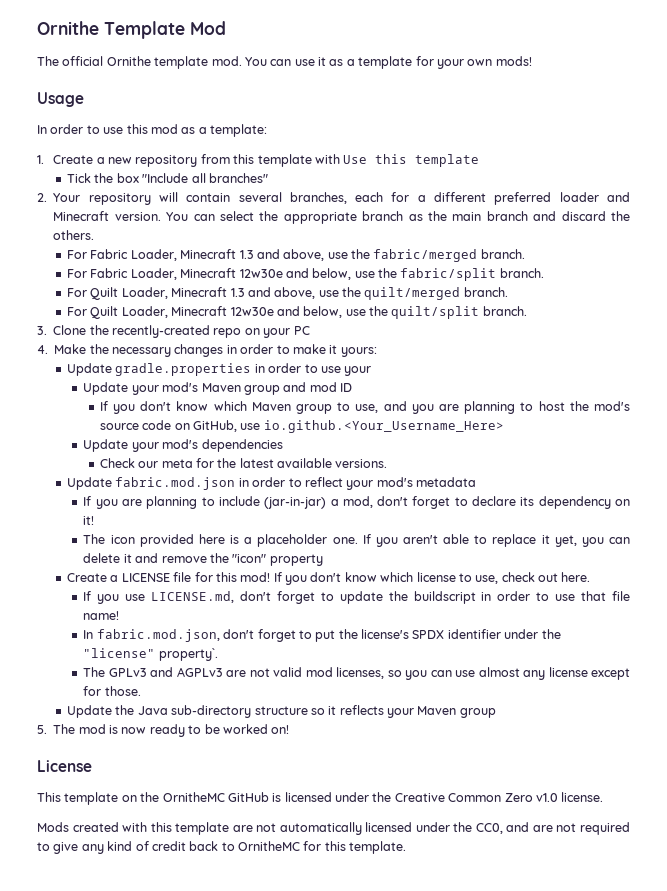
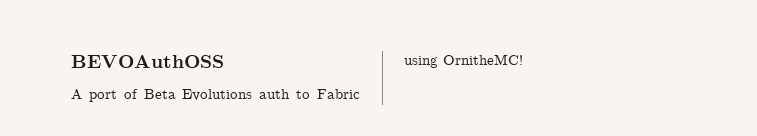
- Ornithe Template Mod
- The official Ornithe template mod. You can use it as a template for your own mods!
- Usage
- In order to use this mod as a template:
- 1. Create a new repository from this template with Use this template
- Tick the box "Include all branches"
- 2. Your repository will contain several branches, each for a different preferred loader and Minecraft version. You can select the appropriate branch as the main branch and discard the others.
- For Fabric Loader, Minecraft 1.3 and above, use the fabric/merged branch.
- For Fabric Loader, Minecraft 12w30e and below, use the fabric/split branch.
- For Quilt Loader, Minecraft 1.3 and above, use the quilt/merged branch.
- For Quilt Loader, Minecraft 12w30e and below, use the quilt/split branch.
- 3. Clone the recently-created repo on your PC
- 4. Make the necessary changes in order to make it yours:
- Update gradle.properties in order to use your
- Update your mod's Maven group and mod ID
- If you don't know which Maven group to use, and you are planning to host the mod's source code on GitHub, use io.github.<Your_Username_Here>
- Update your mod's dependencies
- Check our meta for the latest available versions.
- Update fabric.mod.json in order to reflect your mod's metadata
- If you are planning to include (jar-in-jar) a mod, don't forget to declare its dependency on it!
- The icon provided here is a placeholder one. If you aren't able to replace it yet, you can delete it and remove the "icon" property
- Create a LICENSE file for this mod! If you don't know which license to use, check out here.
- If you use LICENSE.md, don't forget to update the buildscript in order to use that file name!
- In fabric.mod.json, don't forget to put the license's SPDX identifier under the "license" property`.
- The GPLv3 and AGPLv3 are not valid mod licenses, so you can use almost any license except for those.
- Update the Java sub-directory structure so it reflects your Maven group
- 5. The mod is now ready to be worked on!
- License
- This template on the OrnitheMC GitHub is licensed under the Creative Common Zero v1.0 license.
- Mods created with this template are not automatically licensed under the CC0, and are not required to give any kind of credit back to OrnitheMC for this template.
+ BEVOAuthOSS
+ A port of Beta Evolutions auth to Fabric using OrnitheMC!

